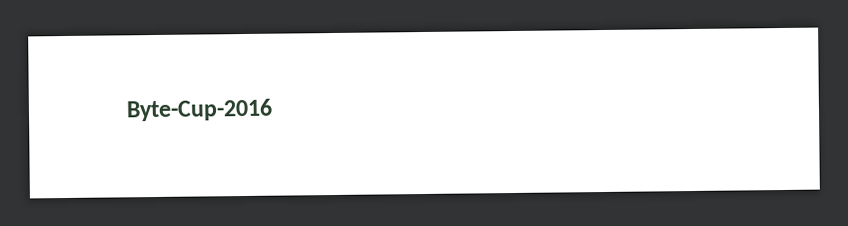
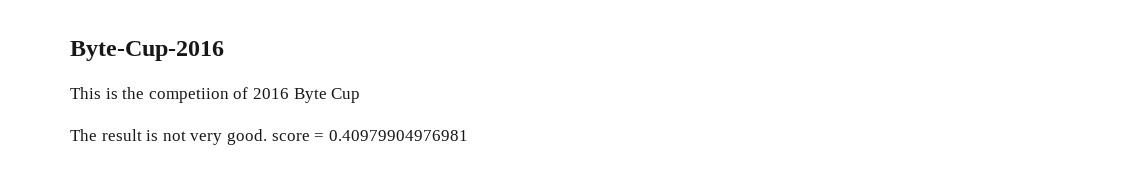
+ This is the competiion of 2016 Byte Cup
+ The result is not very good. score = 0.40979904976981

